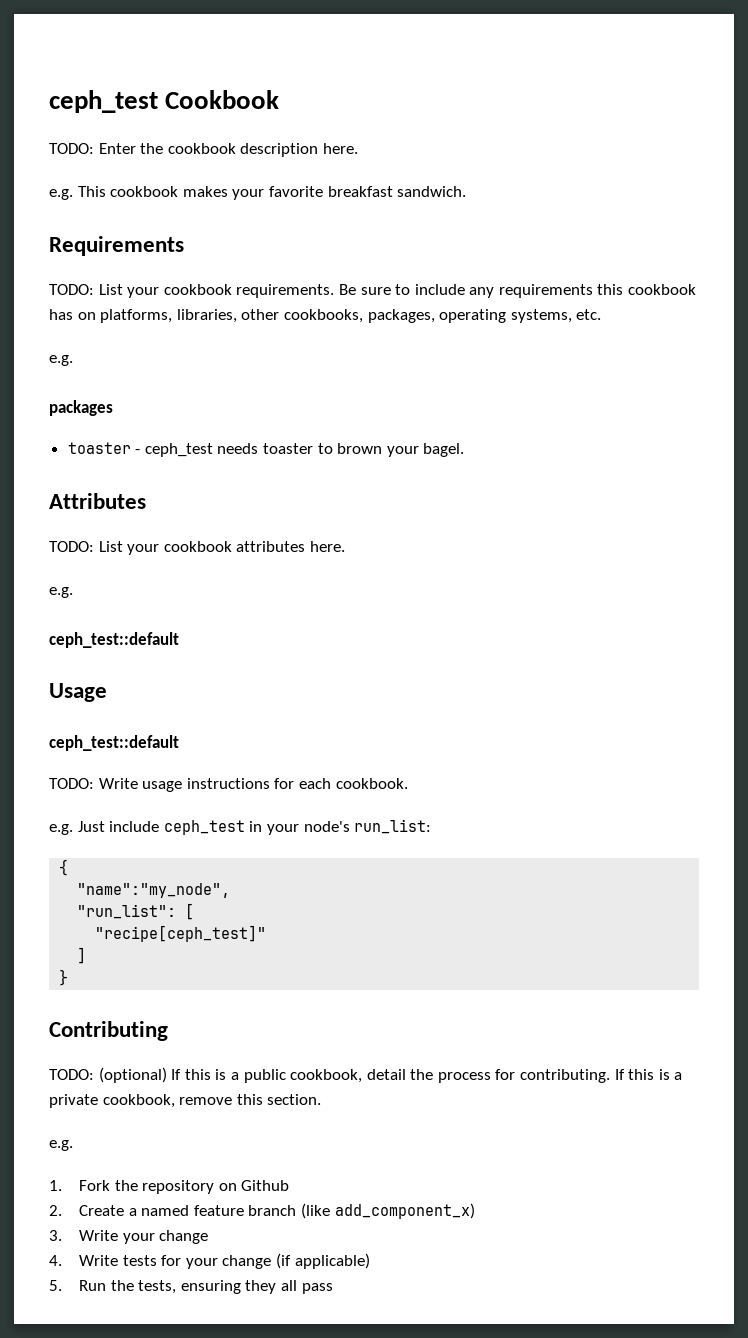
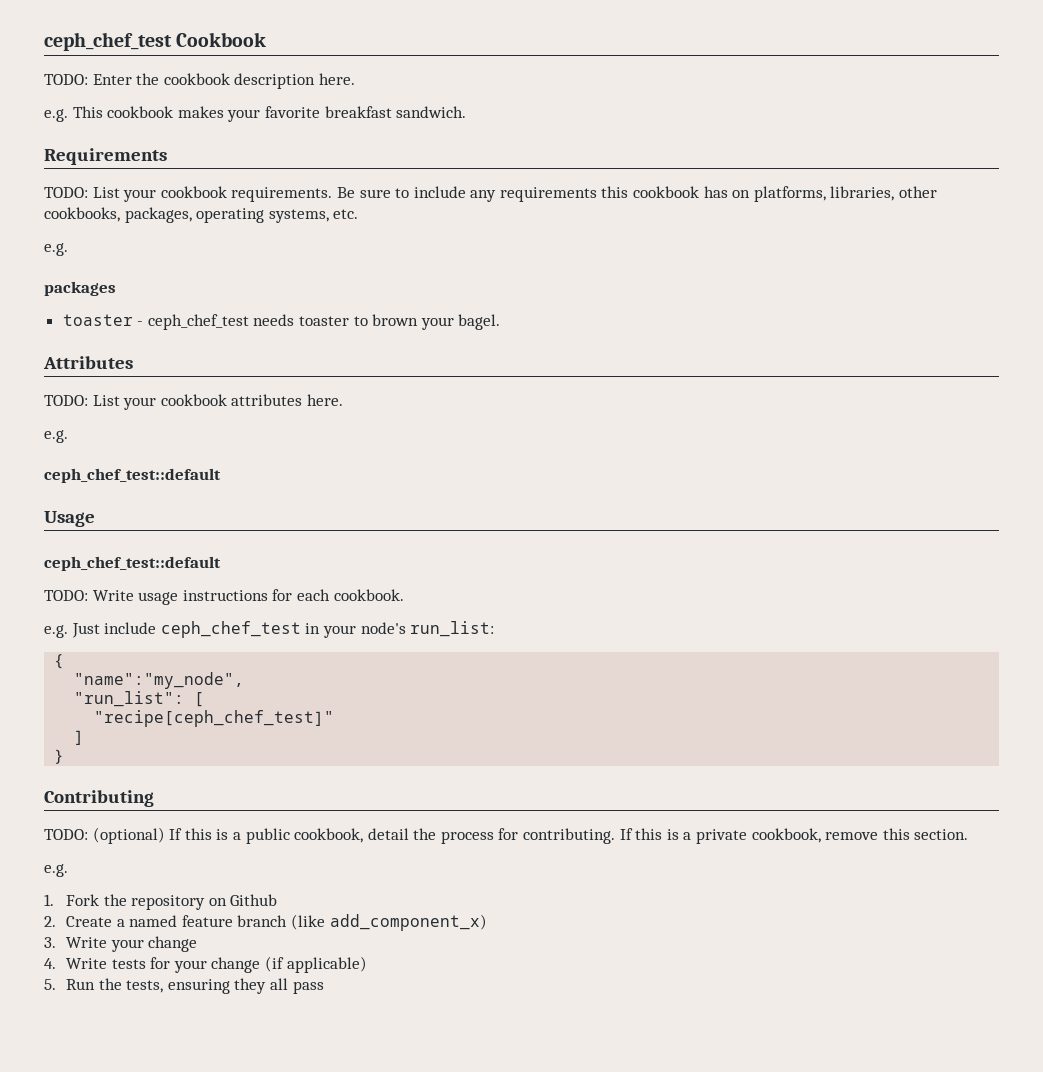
- ceph_test Cookbook
+ ceph_chef_test Cookbook
- toaster - ceph_test needs toaster to brown your bagel.
+ toaster - ceph_chef_test needs toaster to brown your bagel.
  TODO: List your cookbook attributes here.
  e.g.
- ceph_test::default
+ ceph_chef_test::default
  Usage
- ceph_test::default
+ ceph_chef_test::default
- e.g. Just include ceph_test in your node's run_list:
+ e.g. Just include ceph_chef_test in your node's run_list:
- "recipe[ceph_test]"
+ "recipe[ceph_chef_test]"

